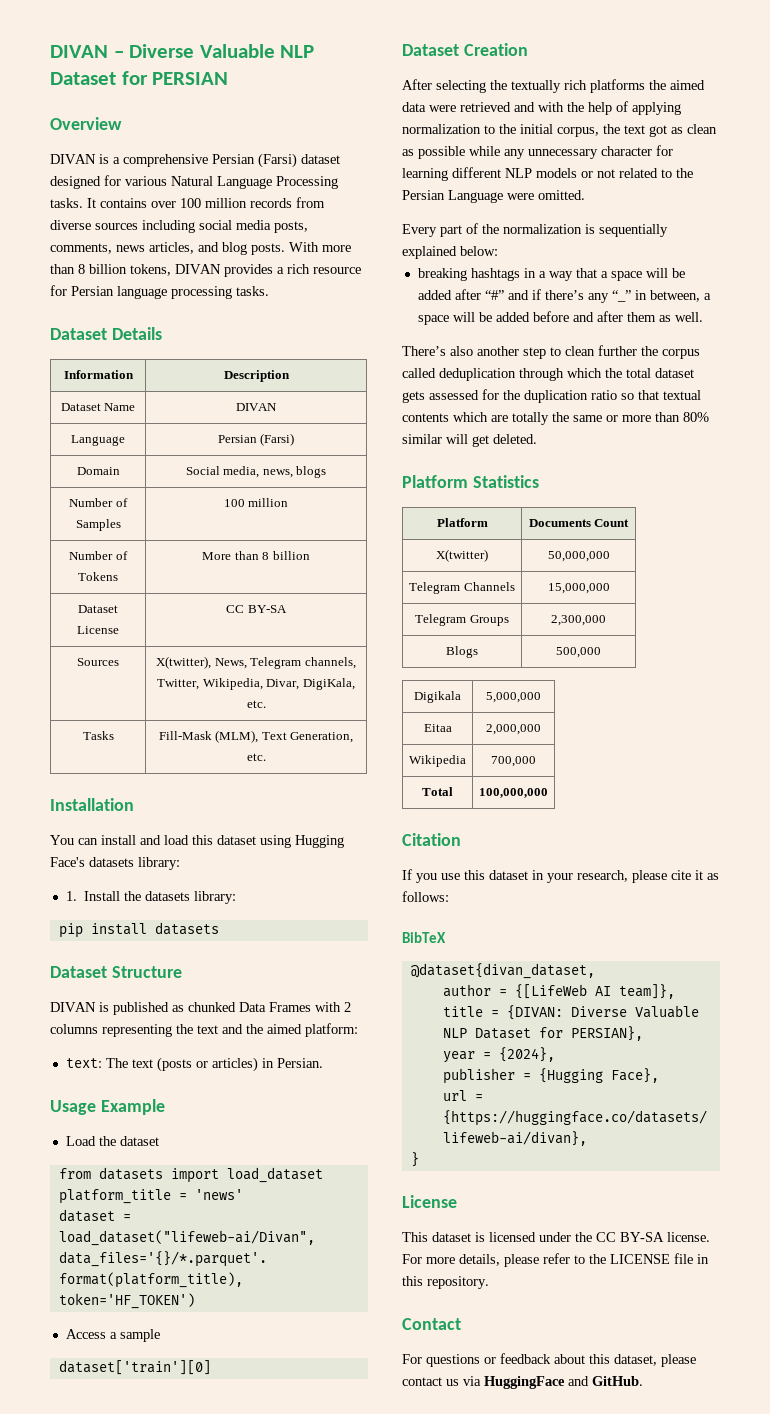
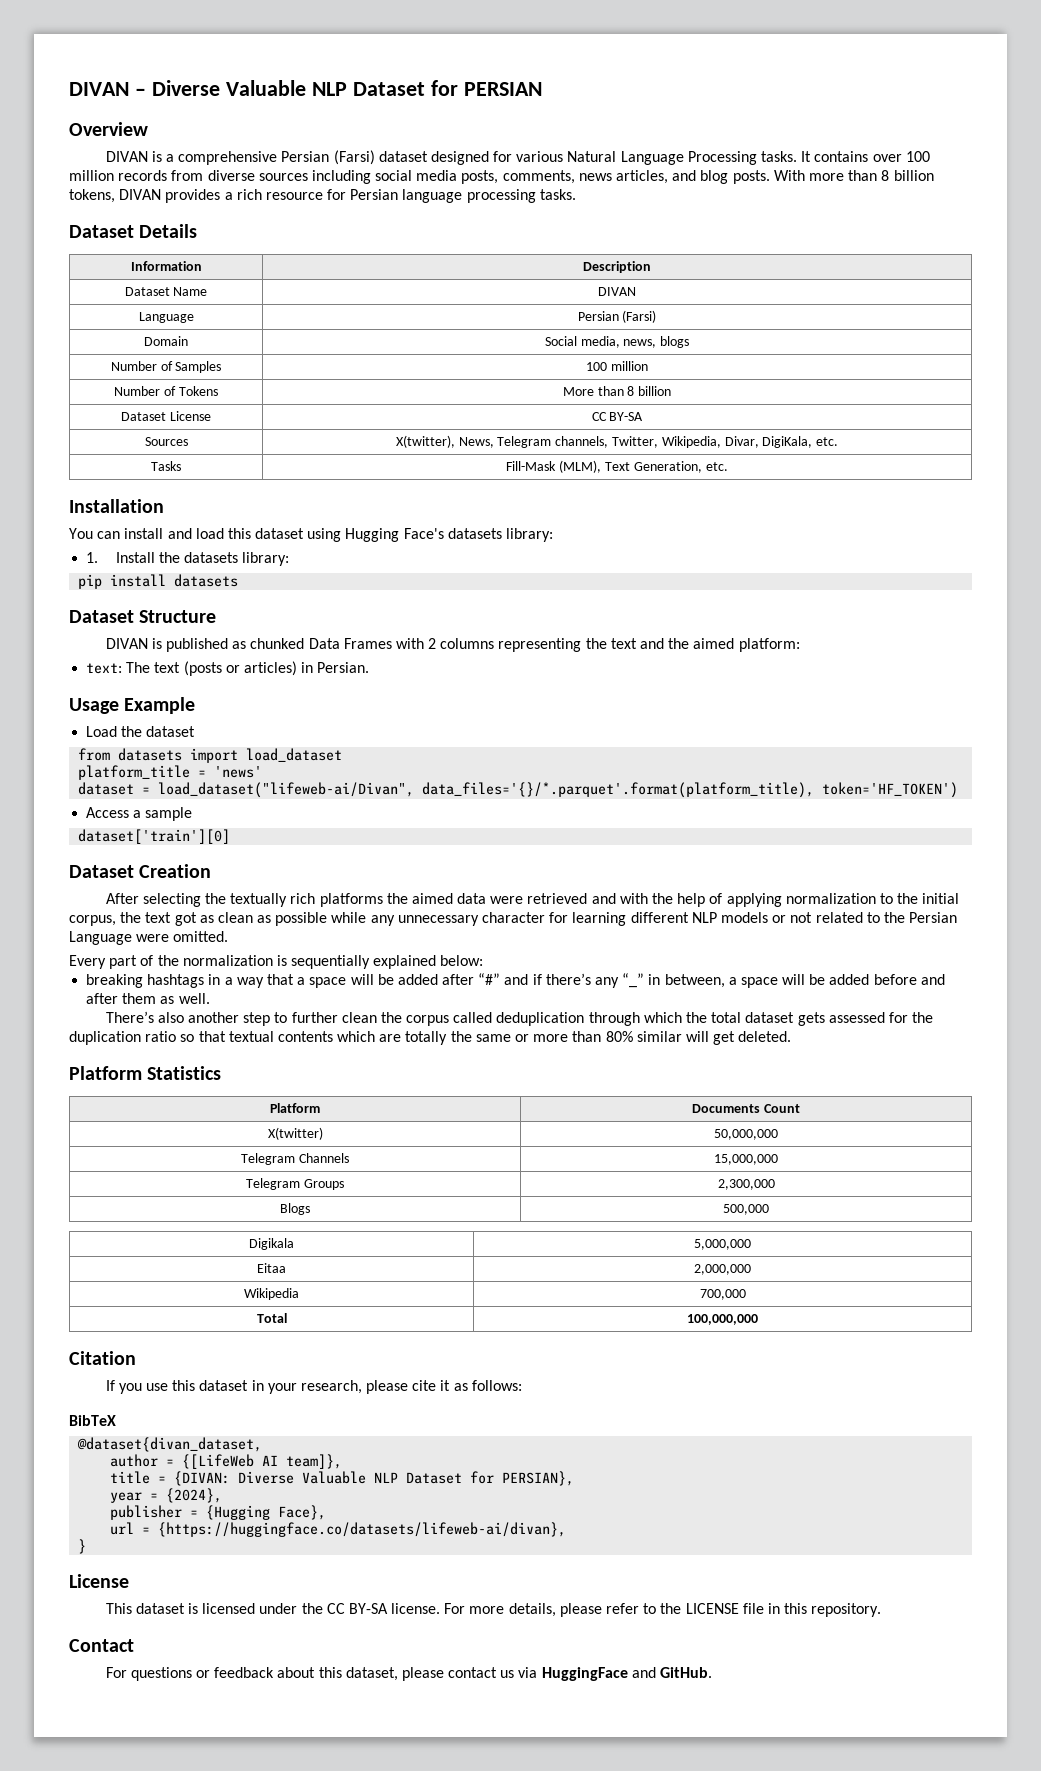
- There’s also another step to clean further the corpus called deduplication through which the total dataset gets assessed for the duplication ratio so that textual contents which are totally the same or more than 80% similar will get deleted.
+ There’s also another step to further clean the corpus called deduplication through which the total dataset gets assessed for the duplication ratio so that textual contents which are totally the same or more than 80% similar will get deleted.

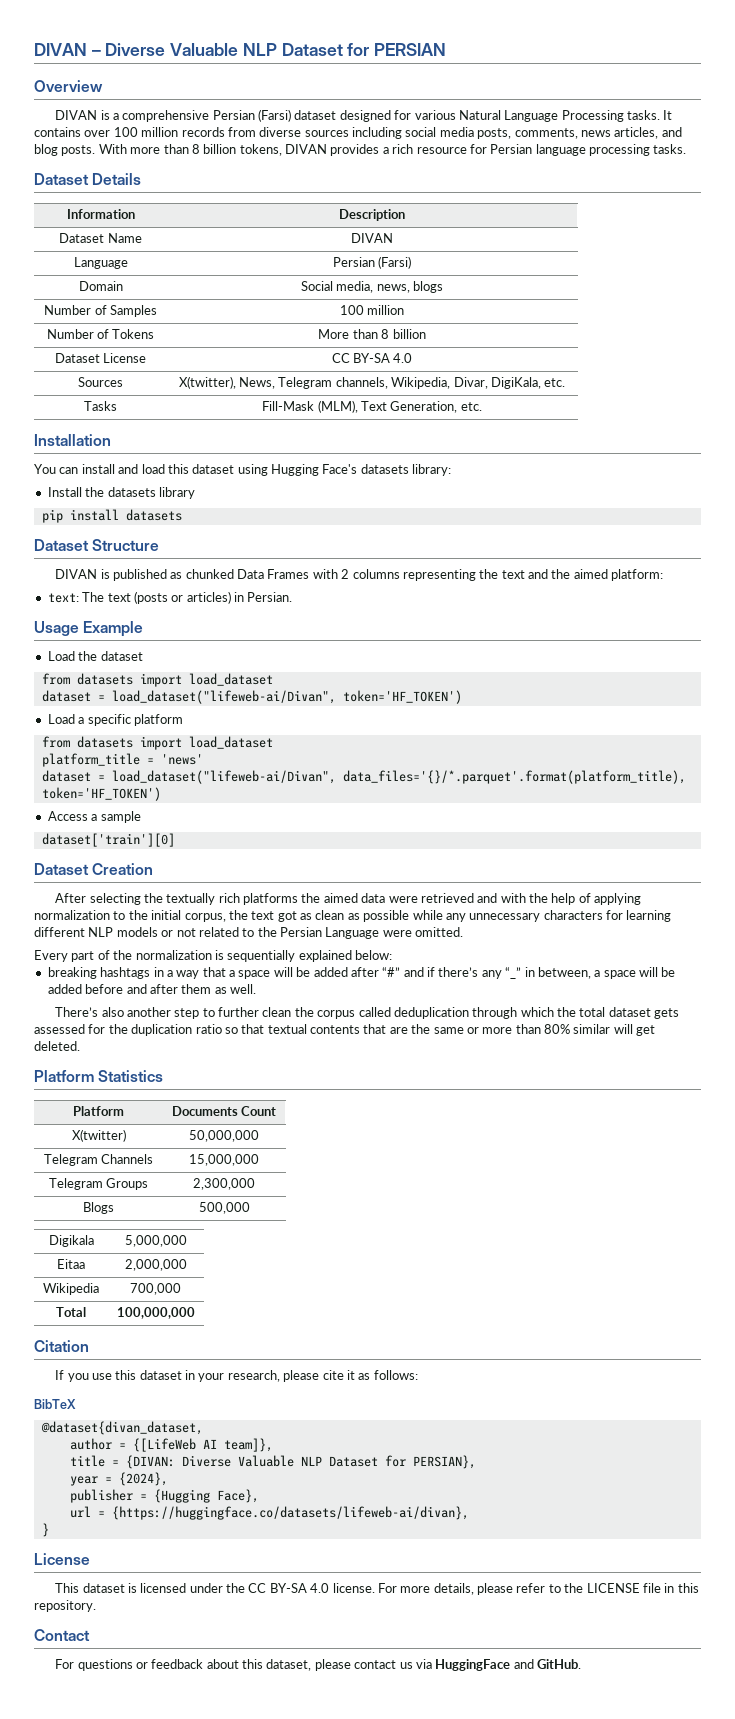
- Dataset License | CC BY-SA
+ Dataset License | CC BY-SA 4.0
- Sources | X(twitter), News, Telegram channels, Twitter, Wikipedia, Divar, DigiKala, etc.
+ Sources | X(twitter), News, Telegram channels, Wikipedia, Divar, DigiKala, etc.
- 1. Install the datasets library:
+ Install the datasets library
+ dataset = load_dataset("lifeweb-ai/Divan", token='HF_TOKEN')
+ Load a specific platform
+ from datasets import load_dataset
- After selecting the textually rich platforms the aimed data were retrieved and with the help of applying normalization to the initial corpus, the text got as clean as possible while any unnecessary character for learning different NLP models or not related to the Persian Language were omitted.
+ After selecting the textually rich platforms the aimed data were retrieved and with the help of applying normalization to the initial corpus, the text got as clean as possible while any unnecessary characters for learning different NLP models or not related to the Persian Language were omitted.
- There’s also another step to further clean the corpus called deduplication through which the total dataset gets assessed for the duplication ratio so that textual contents which are totally the same or more than 80% similar will get deleted.
+ There’s also another step to further clean the corpus called deduplication through which the total dataset gets assessed for the duplication ratio so that textual contents that are the same or more than 80% similar will get deleted.
- This dataset is licensed under the CC BY-SA license.
+ This dataset is licensed under the CC BY-SA 4.0 license.

